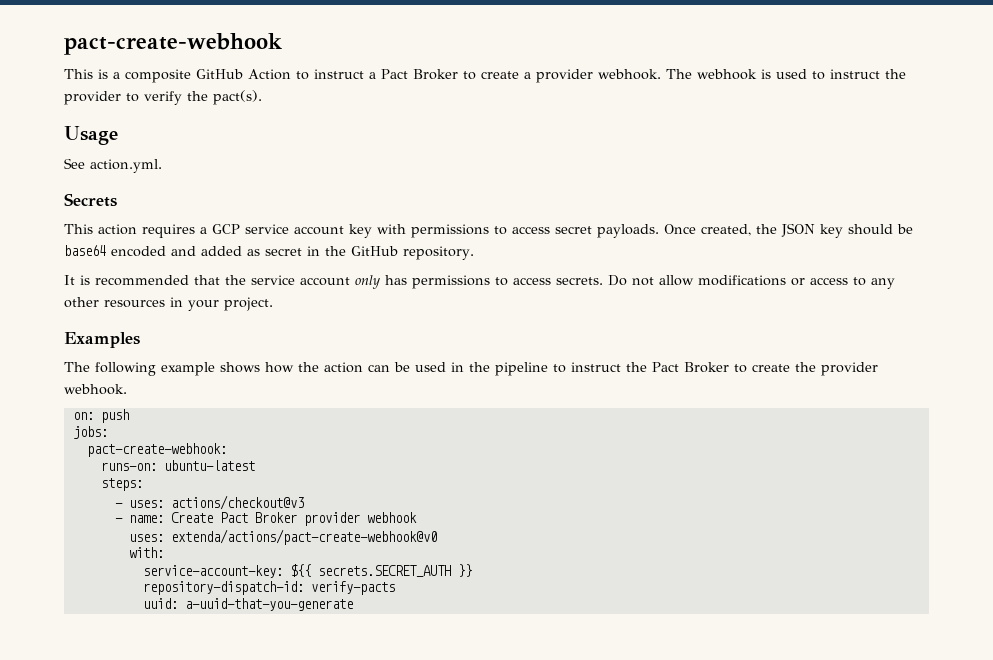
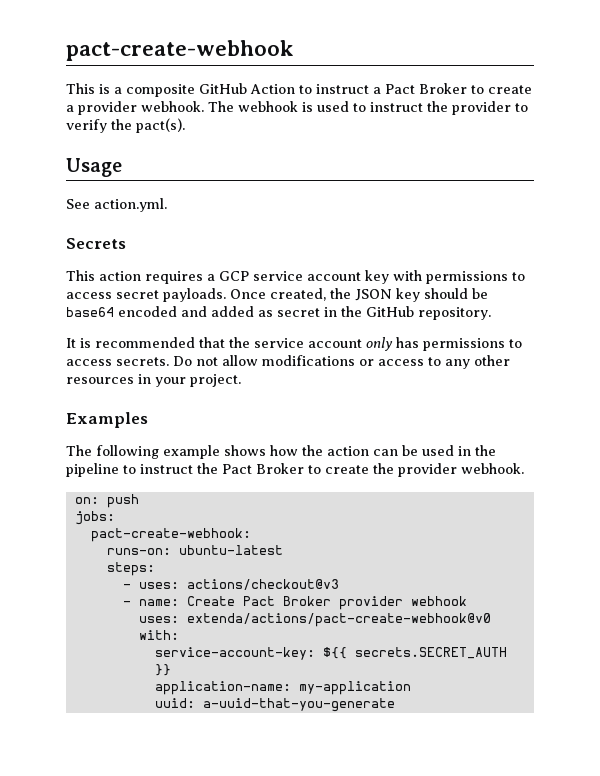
- repository-dispatch-id: verify-pacts
+ application-name: my-application

